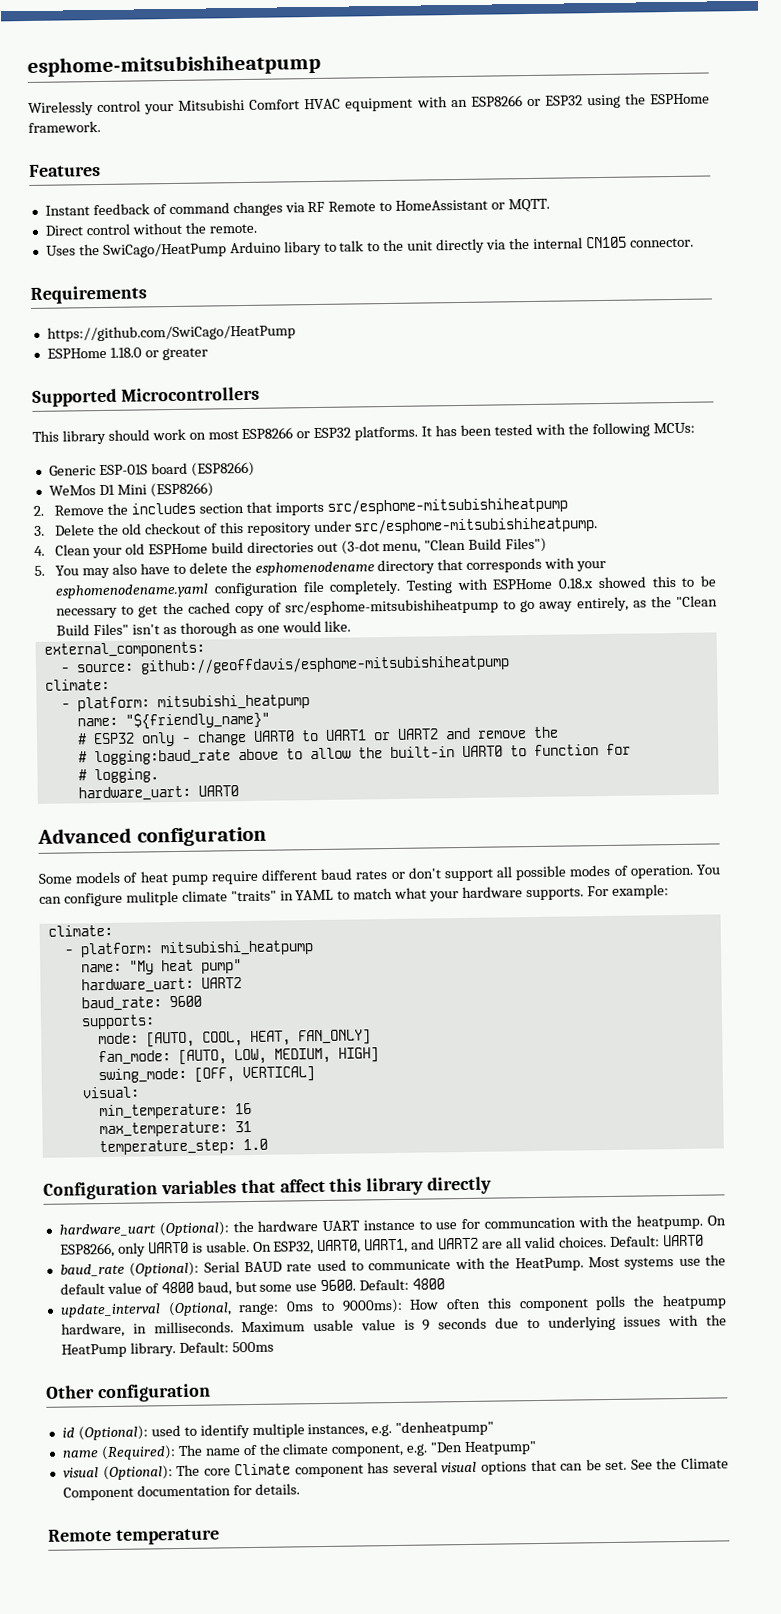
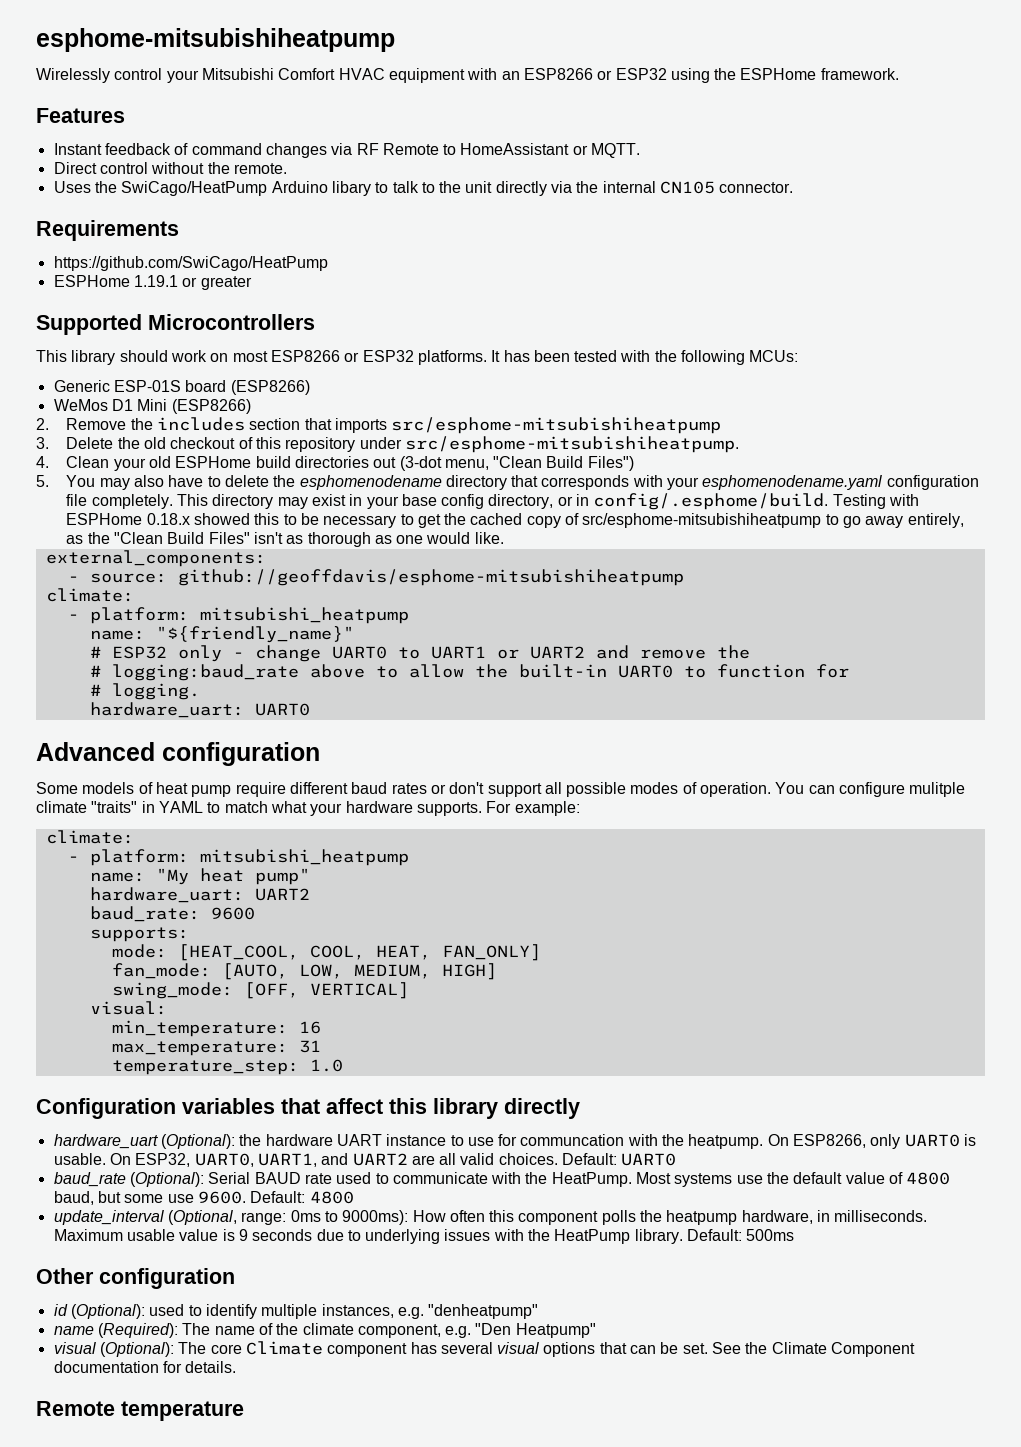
- ESPHome 1.18.0 or greater
+ ESPHome 1.19.1 or greater
- Testing with ESPHome 0.18.x showed this to be necessary to get the cached copy of src/esphome-mitsubishiheatpump to go away entirely, as the "Clean Build Files" isn't as thorough as one would like.
+ This directory may exist in your base config directory, or in config/.esphome/build. Testing with ESPHome 0.18.x showed this to be necessary to get the cached copy of src/esphome-mitsubishiheatpump to go away entirely, as the "Clean Build Files" isn't as thorough as one would like.
- mode: [AUTO, COOL, HEAT, FAN_ONLY]
+ mode: [HEAT_COOL, COOL, HEAT, FAN_ONLY]

